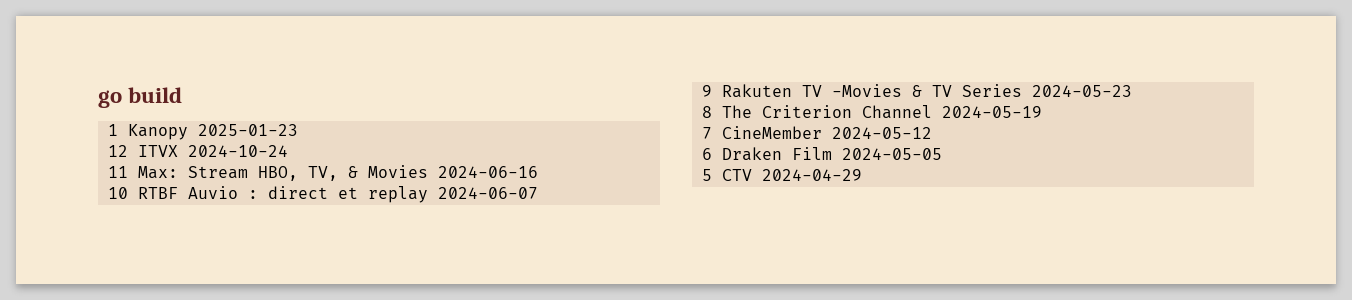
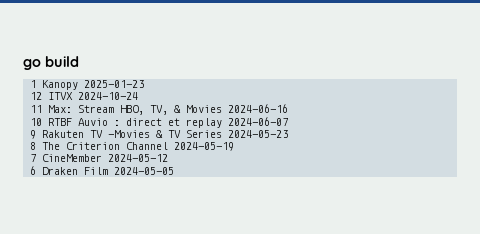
- 5 CTV 2024-04-29

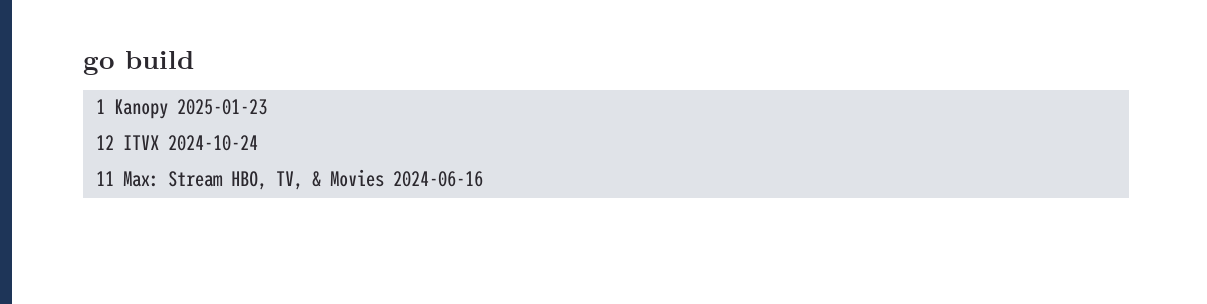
- 10 RTBF Auvio : direct et replay 2024-06-07
- 9 Rakuten TV -Movies & TV Series 2024-05-23
- 8 The Criterion Channel 2024-05-19
- 7 CineMember 2024-05-12
- 6 Draken Film 2024-05-05

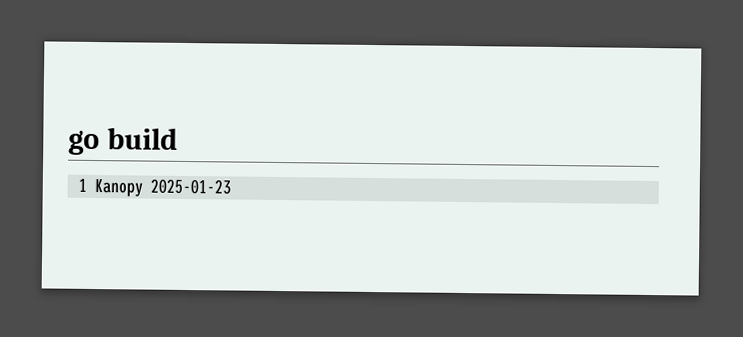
- 12 ITVX 2024-10-24
- 11 Max: Stream HBO, TV, & Movies 2024-06-16

